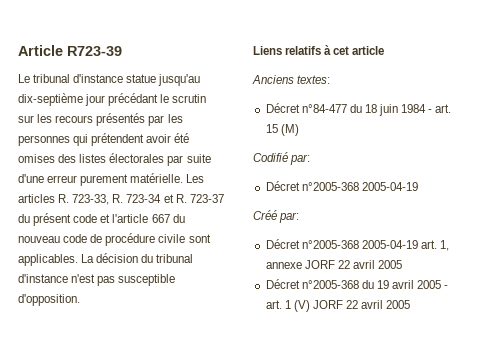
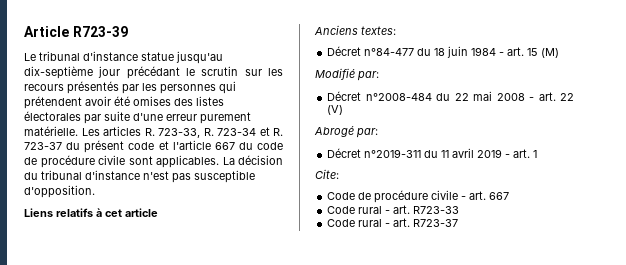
- Les articles R. 723-33, R. 723-34 et R. 723-37 du présent code et l'article 667 du nouveau code de procédure civile sont applicables.
+ Les articles R. 723-33, R. 723-34 et R. 723-37 du présent code et l'article 667 du code de procédure civile sont applicables.
- Codifié par:
- Décret n°2005-368 2005-04-19
- Créé par:
- Décret n°2005-368 2005-04-19 art. 1, annexe JORF 22 avril 2005
- Décret n°2005-368 du 19 avril 2005 - art. 1 (V) JORF 22 avril 2005
+ Modifié par:
+ Décret n°2008-484 du 22 mai 2008 - art. 22 (V)
+ Abrogé par:
+ Décret n°2019-311 du 11 avril 2019 - art. 1
+ Cite:
+ Code de procédure civile - art. 667
+ Code rural - art. R723-33
+ Code rural - art. R723-37

